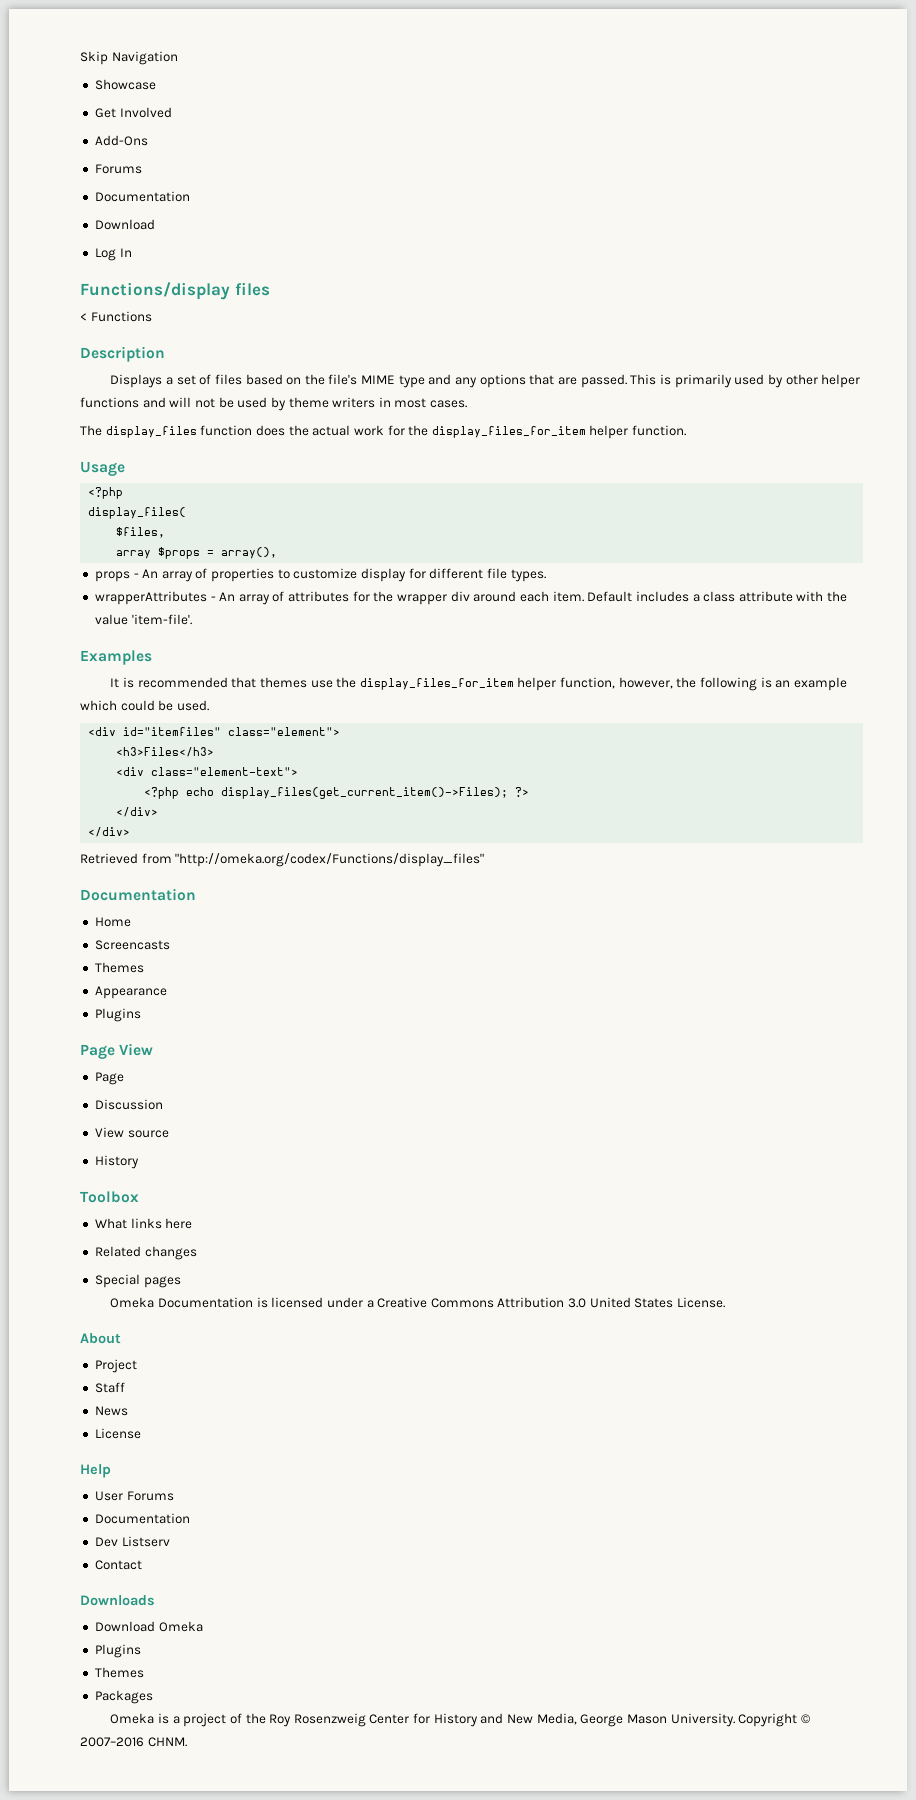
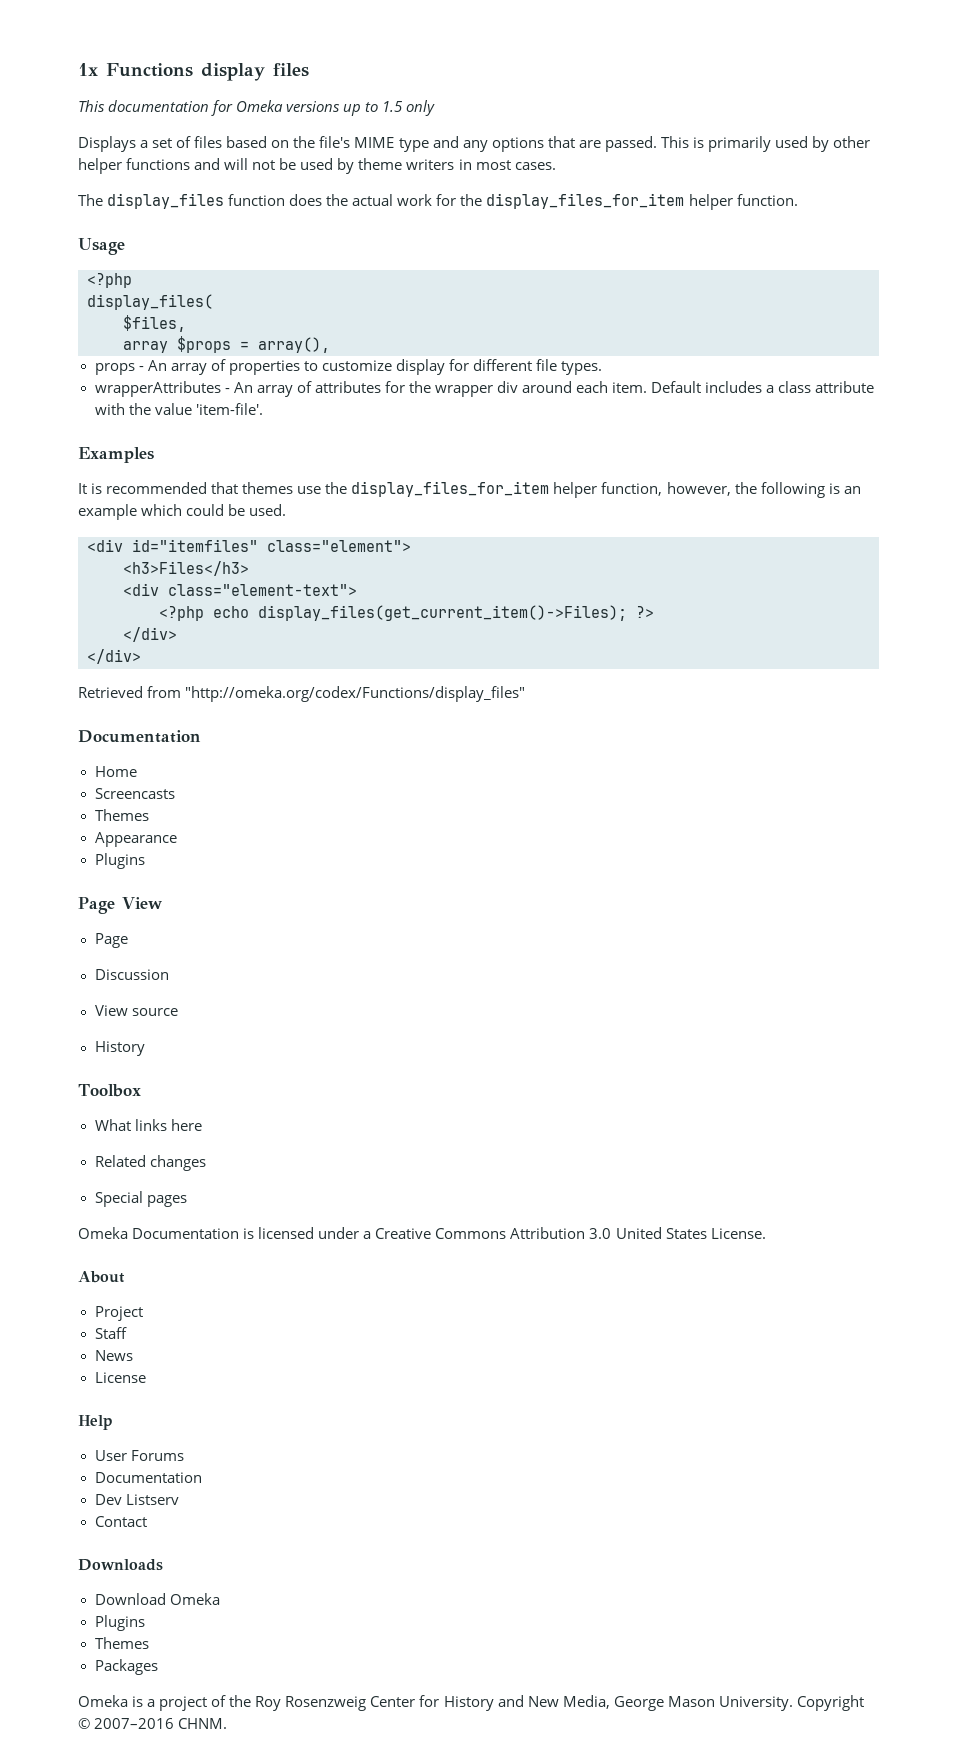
- Skip Navigation
- Showcase
- Get Involved
- Add-Ons
- Forums
- Documentation
- Download
- Log In
- Functions/display files
- < Functions
- Description
+ 1x Functions display files
+ This documentation for Omeka versions up to 1.5 only

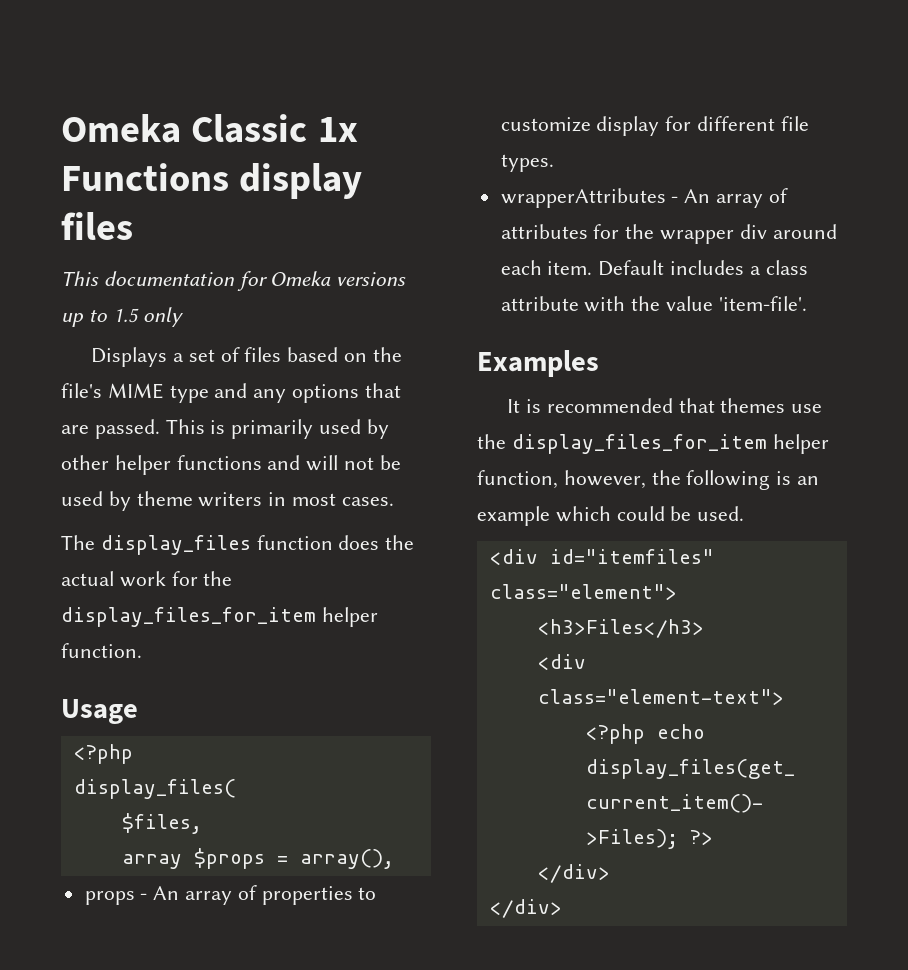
- 1x Functions display files
+ Omeka Classic 1x Functions display files
- Retrieved from "http://omeka.org/codex/Functions/display_files"
- Documentation
- Home
- Screencasts
- Themes
- Appearance
- Plugins
- Page View
- Page
- Discussion
- View source
- History
- Toolbox
- What links here
- Related changes
- Special pages
- Omeka Documentation is licensed under a Creative Commons Attribution 3.0 United States License.
- About
- Project
- Staff
- News
- License
- Help
- User Forums
- Documentation
- Dev Listserv
- Contact
- Downloads
- Download Omeka
- Plugins
- Themes
- Packages
- Omeka is a project of the Roy Rosenzweig Center for History and New Media, George Mason University. Copyright © 2007–2016 CHNM.

